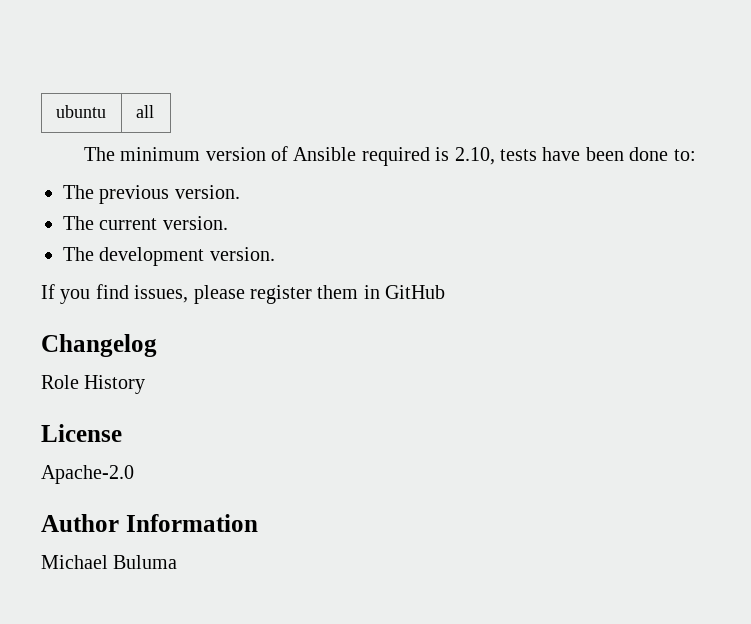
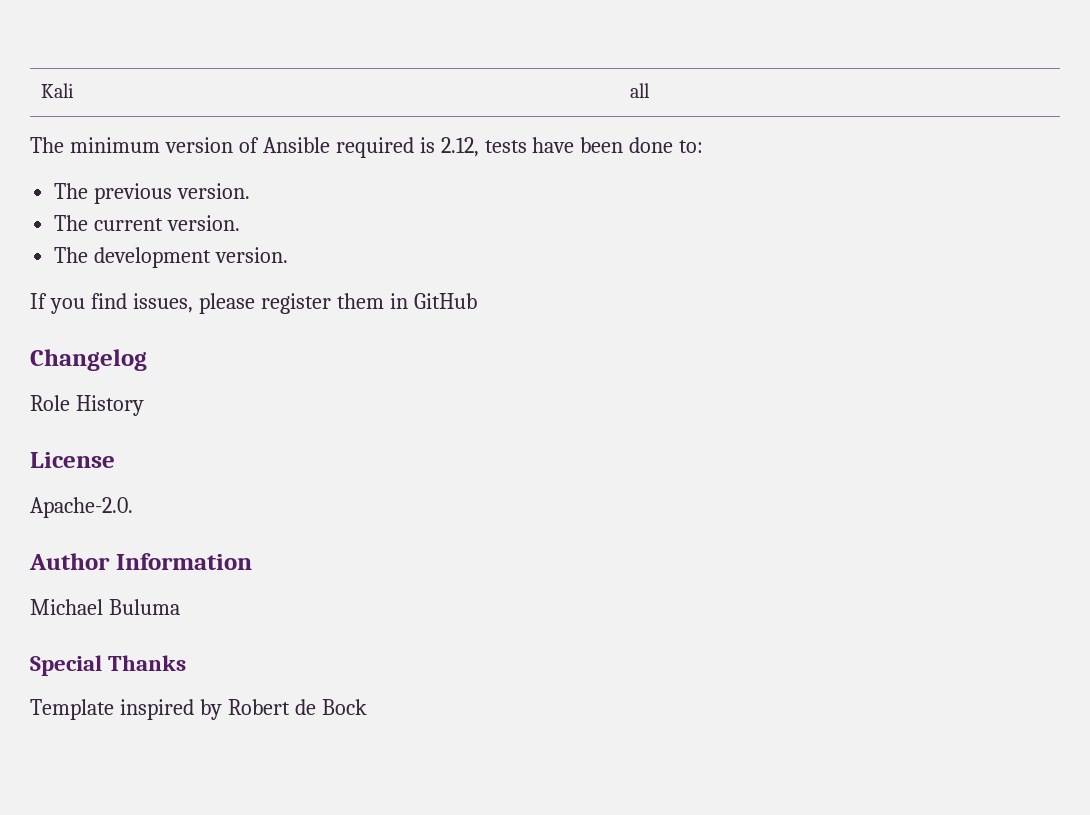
- ubuntu | all
+ Kali | all
- The minimum version of Ansible required is 2.10, tests have been done to:
+ The minimum version of Ansible required is 2.12, tests have been done to:
- Apache-2.0
+ Apache-2.0.
+ Special Thanks
+ Template inspired by Robert de Bock

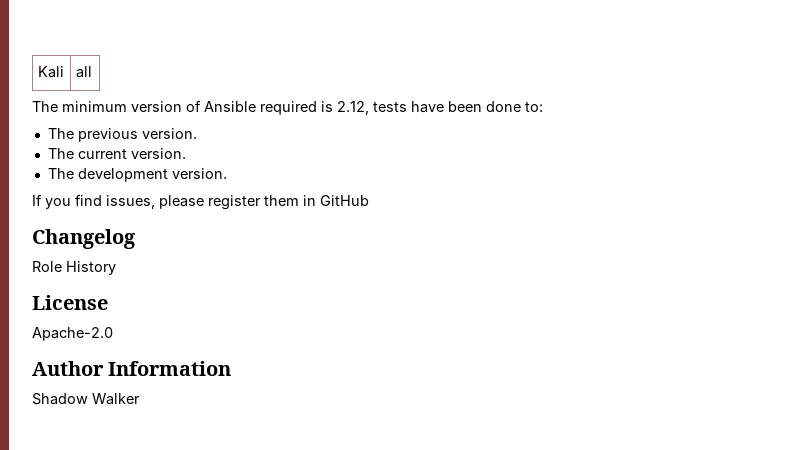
- Apache-2.0.
+ Apache-2.0
- Michael Buluma
- Special Thanks
- Template inspired by Robert de Bock
+ Shadow Walker

